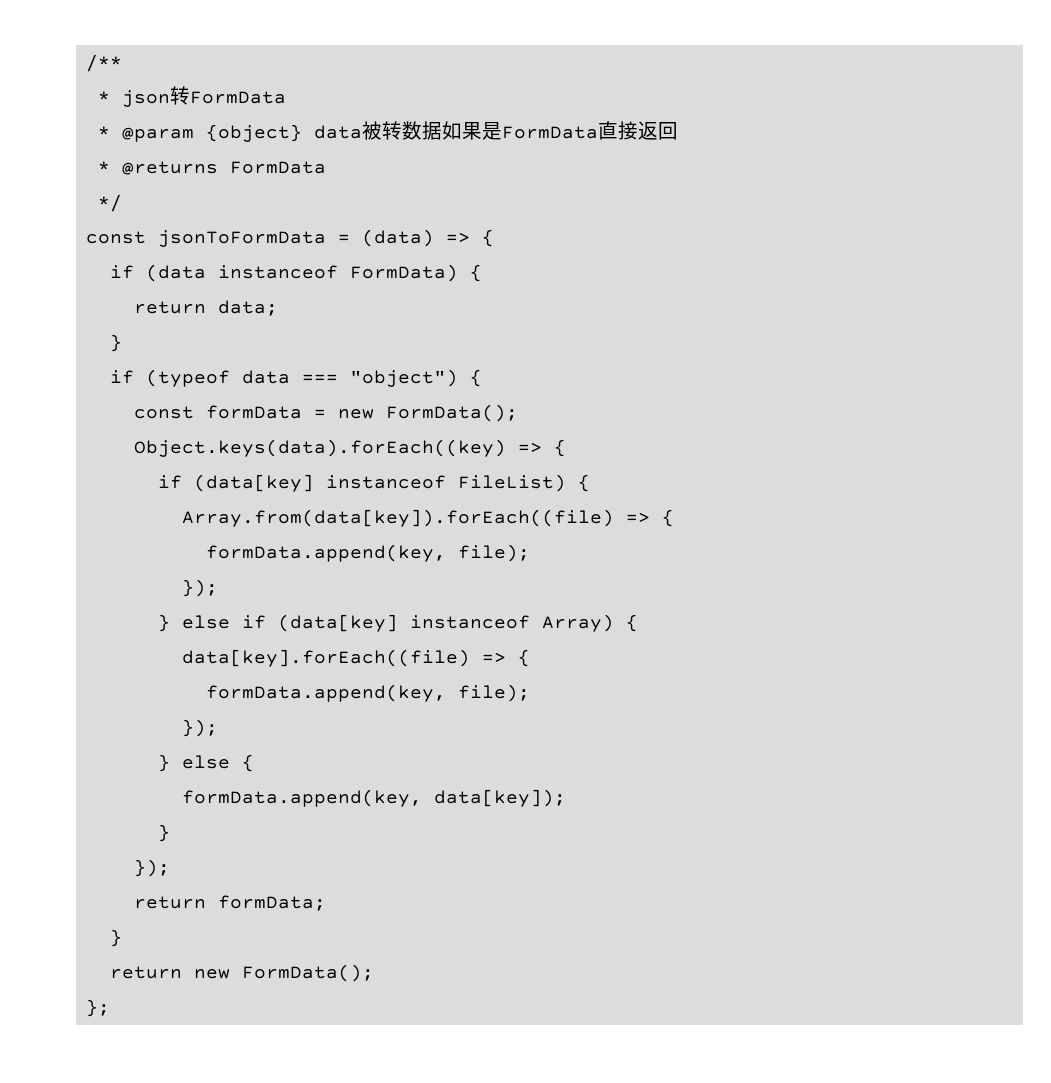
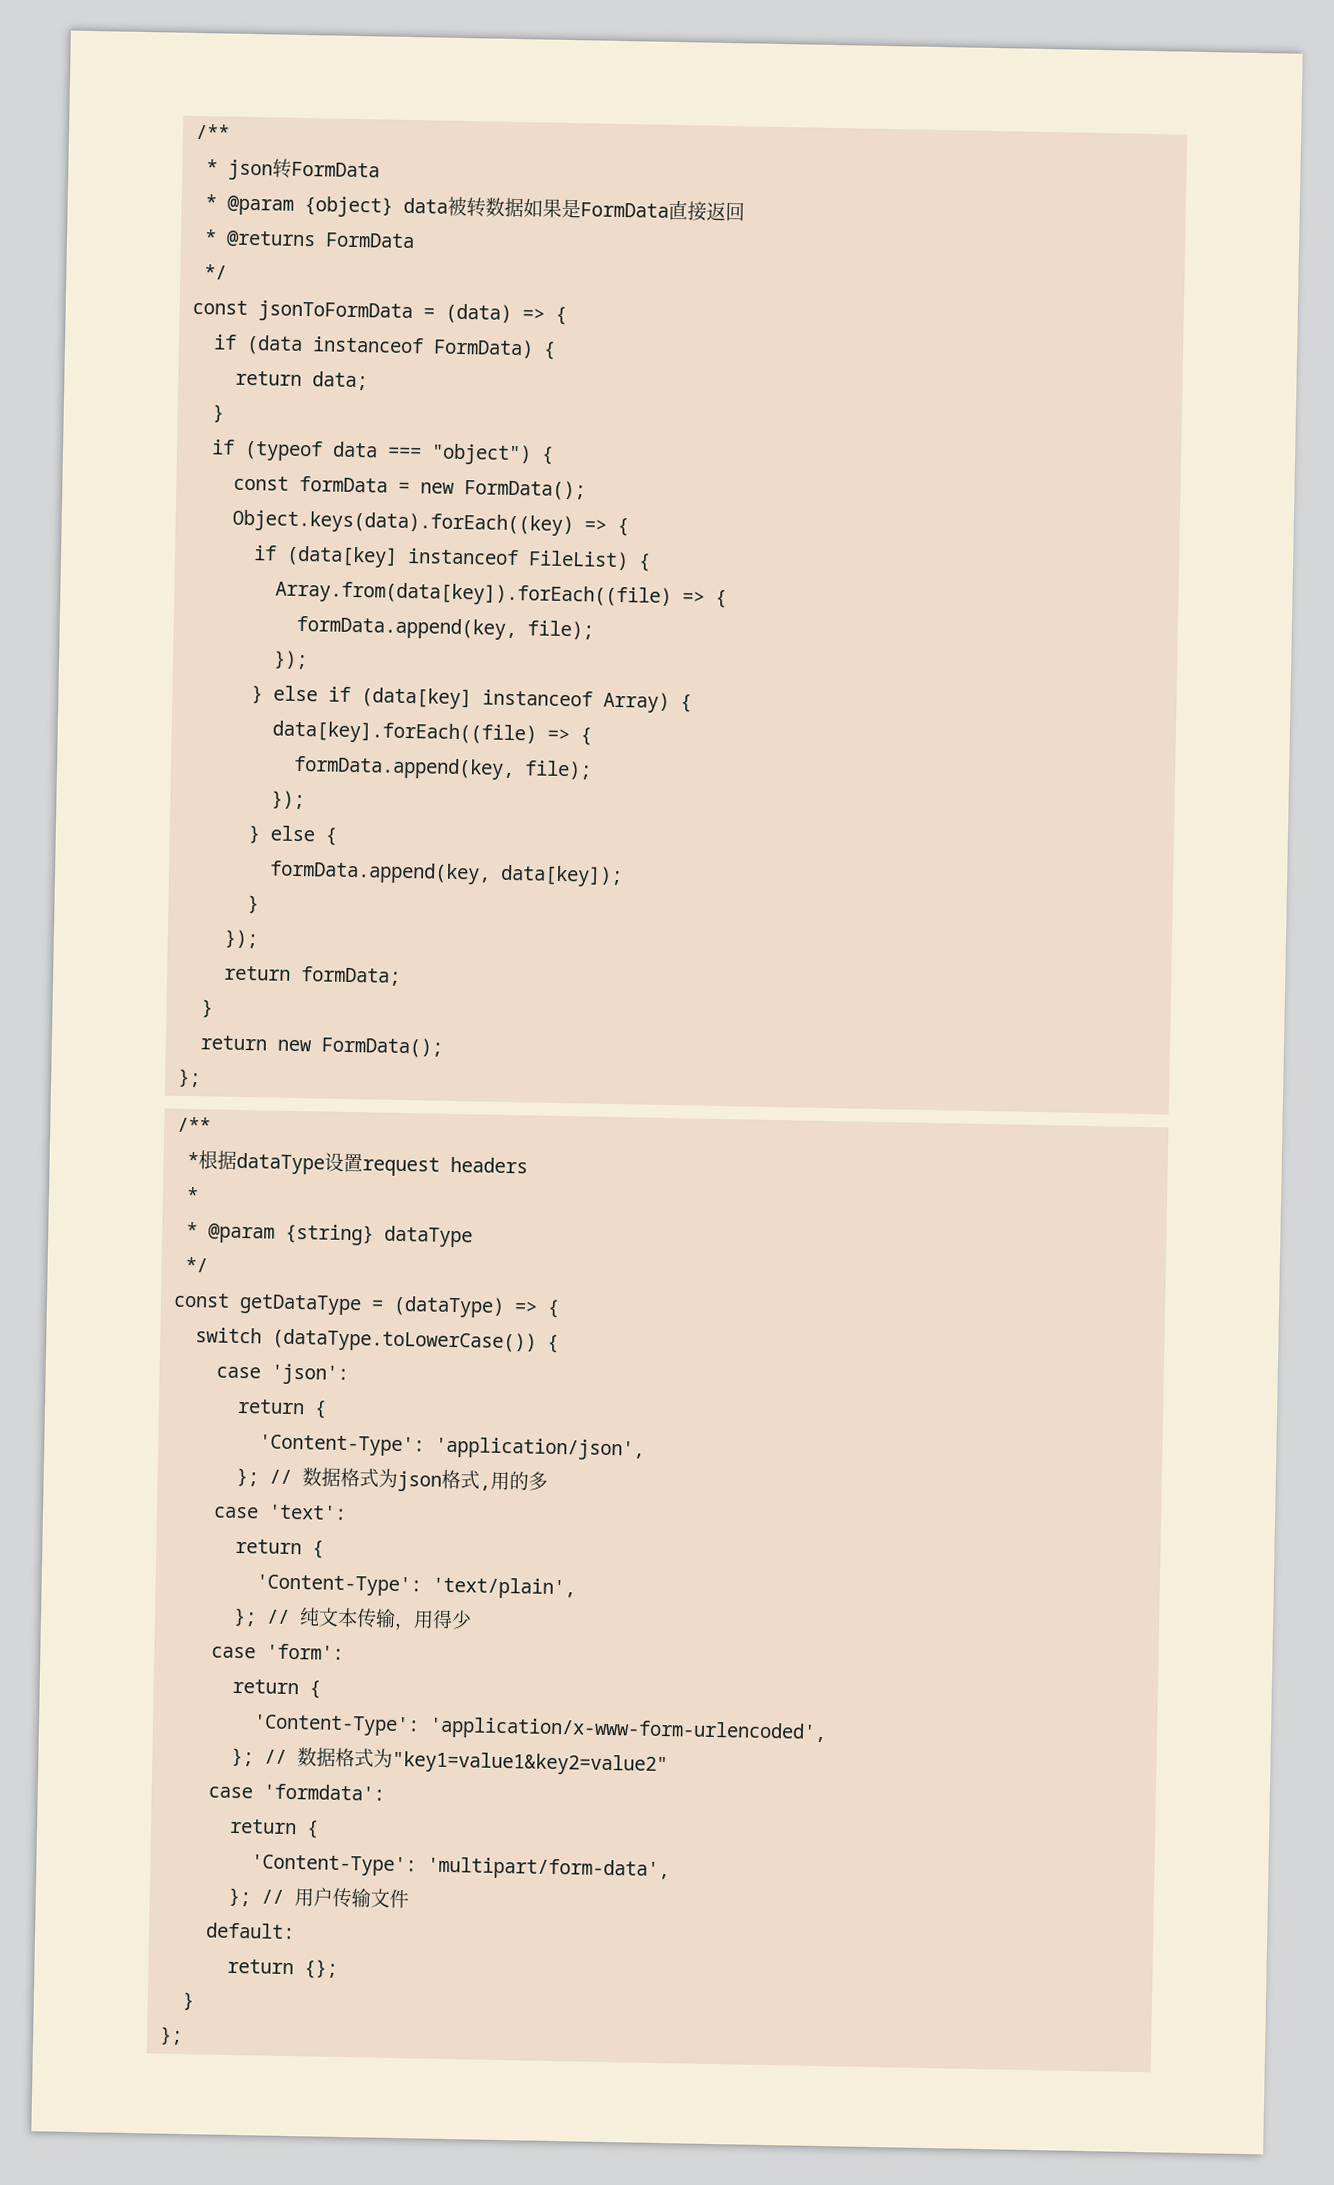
  return new FormData();
+ };
+ /**
+ *根据dataType设置request headers
+ *
+ * @param {string} dataType
+ */
+ const getDataType = (dataType) => {
+ switch (dataType.toLowerCase()) {
+ case 'json':
+ return {
+ 'Content-Type': 'application/json',
+ }; // 数据格式为json格式,用的多
+ case 'text':
+ return {
+ 'Content-Type': 'text/plain',
+ }; // 纯文本传输，用得少
+ case 'form':
+ return {
+ 'Content-Type': 'application/x-www-form-urlencoded',
+ }; // 数据格式为"key1=value1&key2=value2"
+ case 'formdata':
+ return {
+ 'Content-Type': 'multipart/form-data',
+ }; // 用户传输文件
+ default:
+ return {};
+ }

